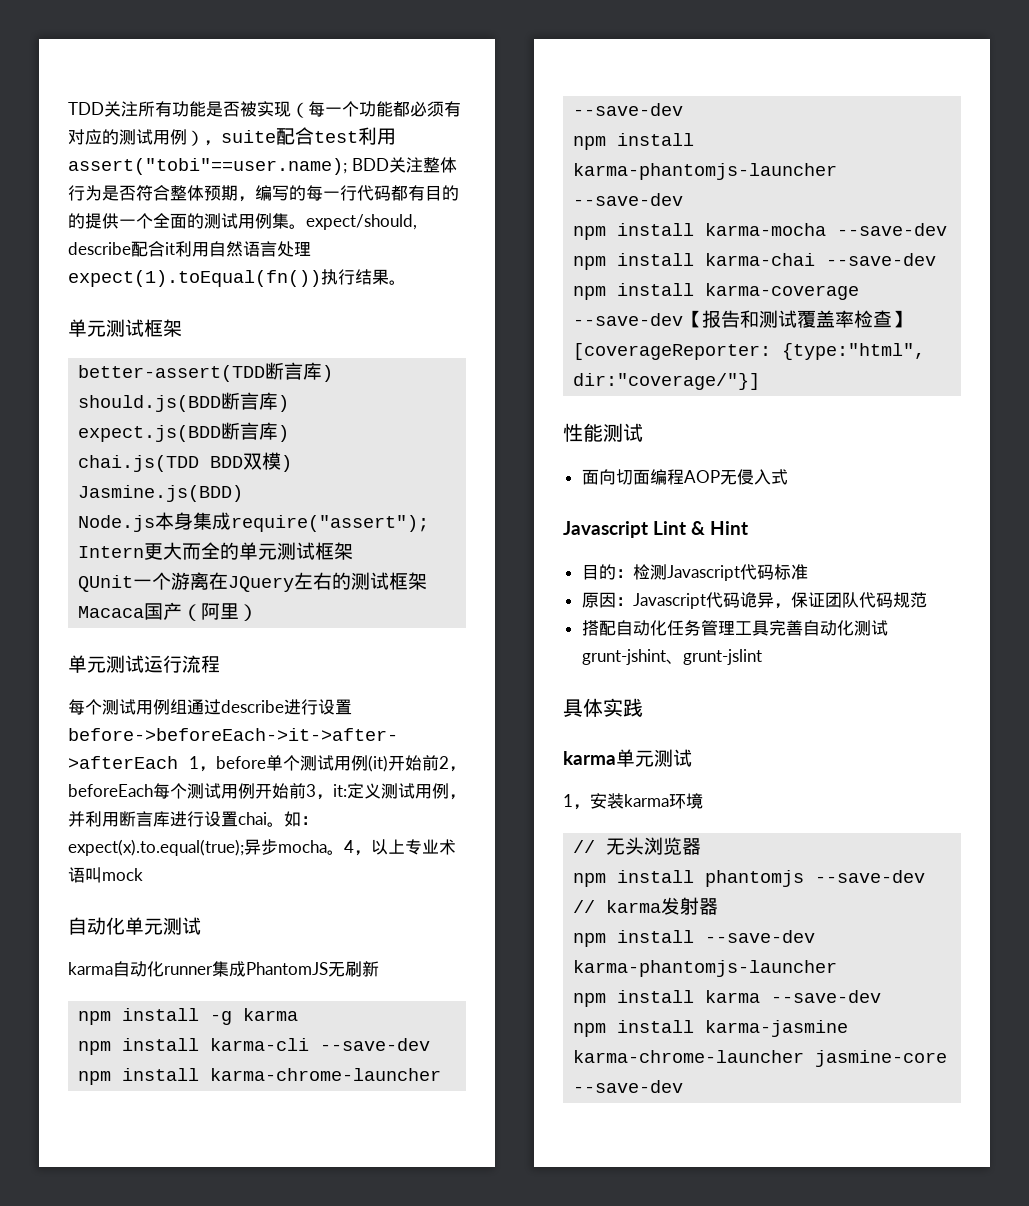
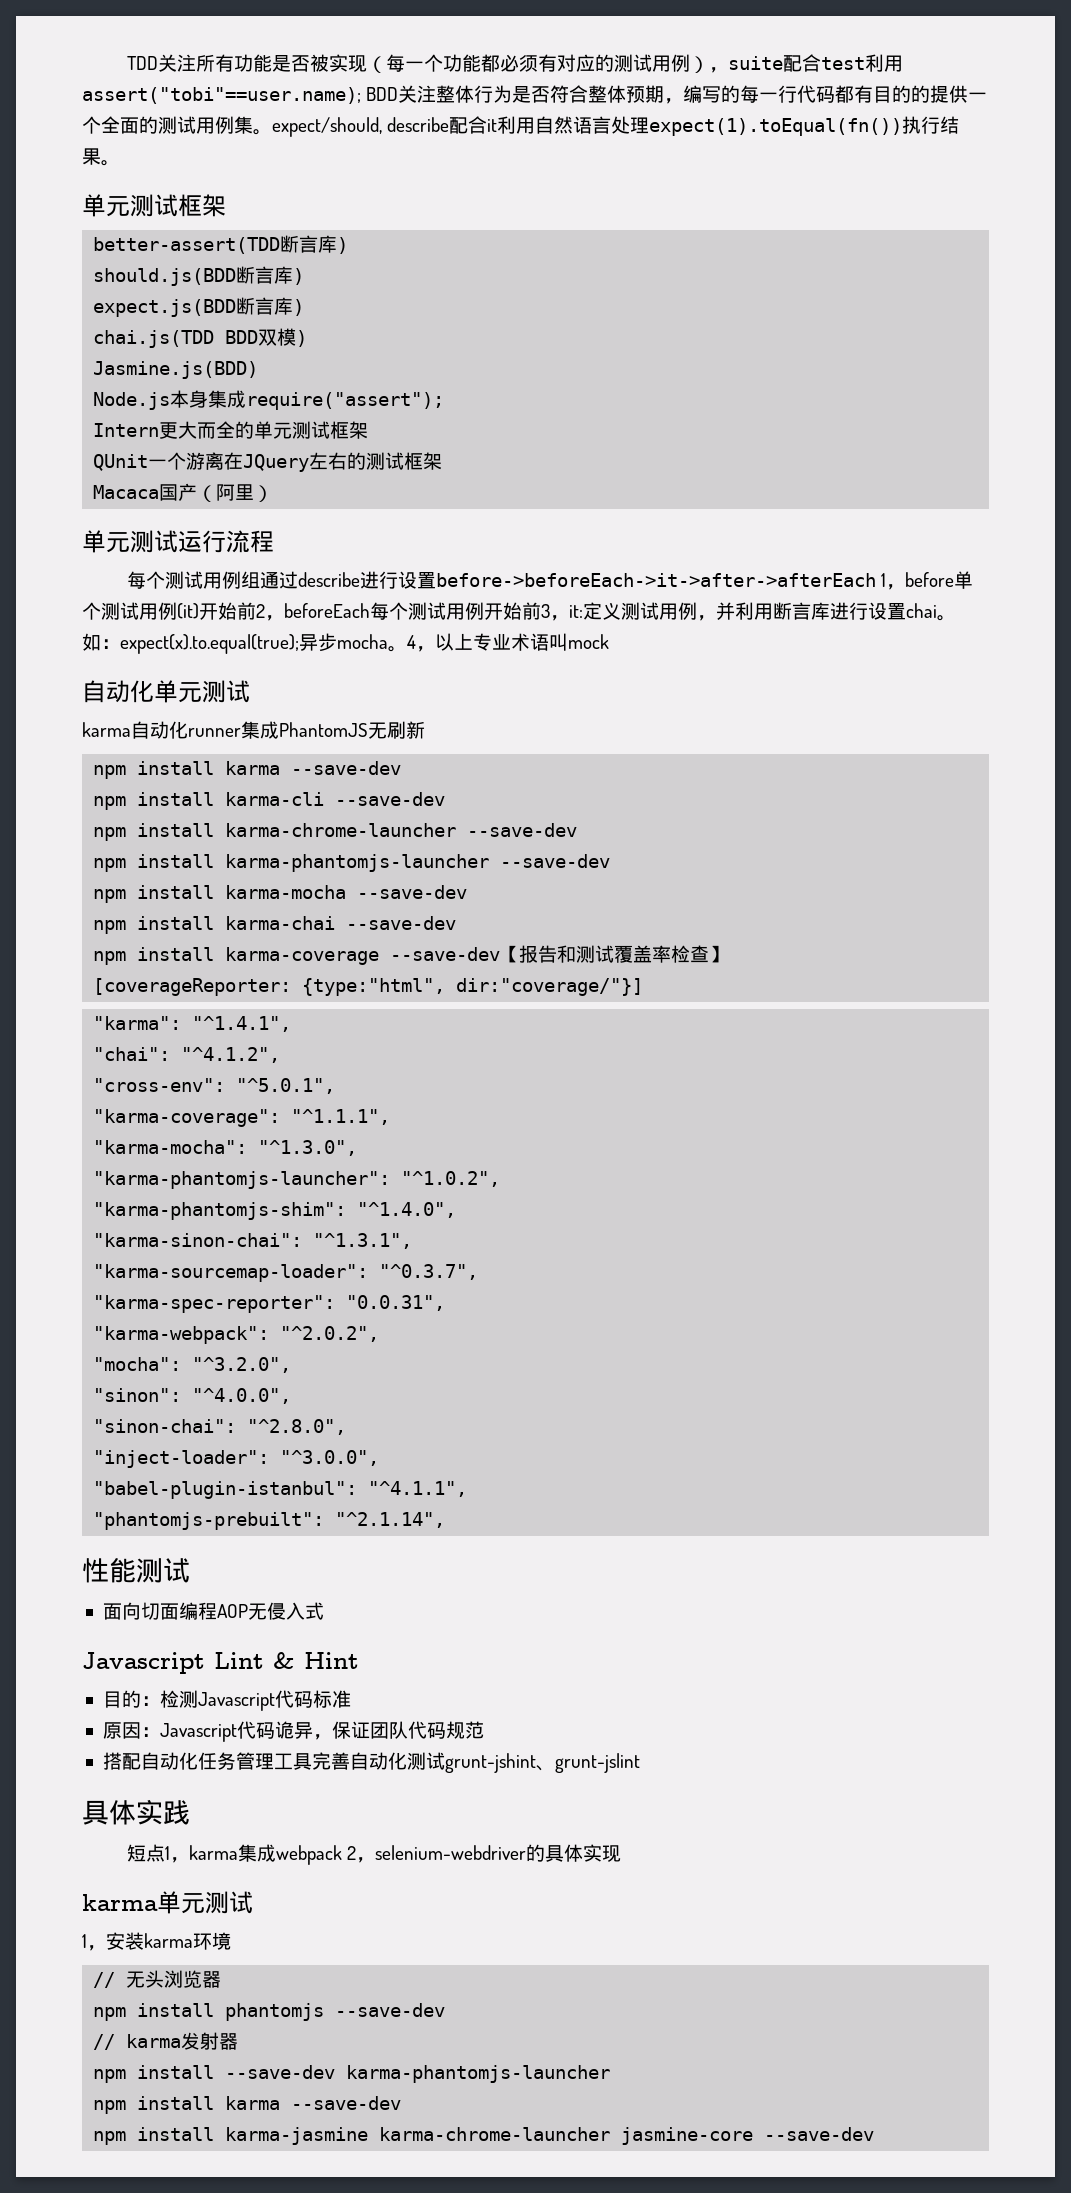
  karma自动化runner集成PhantomJS无刷新
- npm install -g karma
+ npm install karma --save-dev
+ "karma": "^1.4.1",
+ "chai": "^4.1.2",
+ "cross-env": "^5.0.1",
+ "karma-coverage": "^1.1.1",
+ "karma-mocha": "^1.3.0",
+ "karma-phantomjs-launcher": "^1.0.2",
+ "karma-phantomjs-shim": "^1.4.0",
+ "karma-sinon-chai": "^1.3.1",
+ "karma-sourcemap-loader": "^0.3.7",
+ "karma-spec-reporter": "0.0.31",
+ "karma-webpack": "^2.0.2",
+ "mocha": "^3.2.0",
+ "sinon": "^4.0.0",
+ "sinon-chai": "^2.8.0",
+ "inject-loader": "^3.0.0",
+ "babel-plugin-istanbul": "^4.1.1",
+ "phantomjs-prebuilt": "^2.1.14",
+ 短点1，karma集成webpack 2，selenium-webdriver的具体实现

